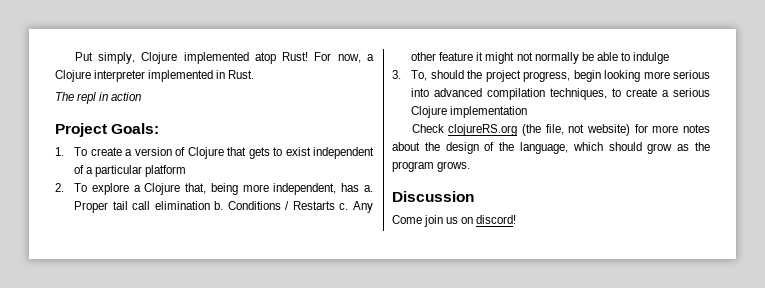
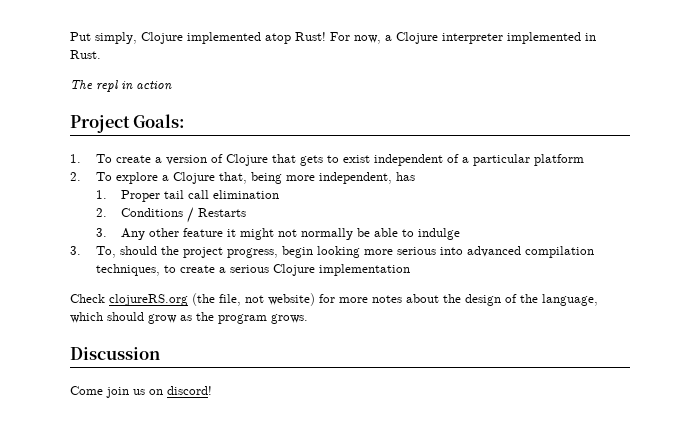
- 2. To explore a Clojure that, being more independent, has a. Proper tail call elimination b. Conditions / Restarts c. Any other feature it might not normally be able to indulge
+ 2. To explore a Clojure that, being more independent, has
+ 1. Proper tail call elimination
+ 2. Conditions / Restarts
+ 3. Any other feature it might not normally be able to indulge

